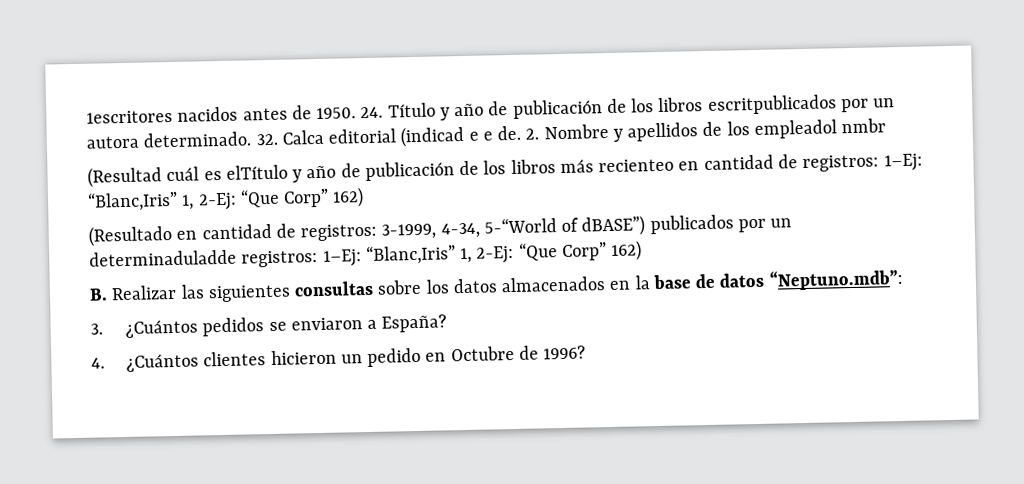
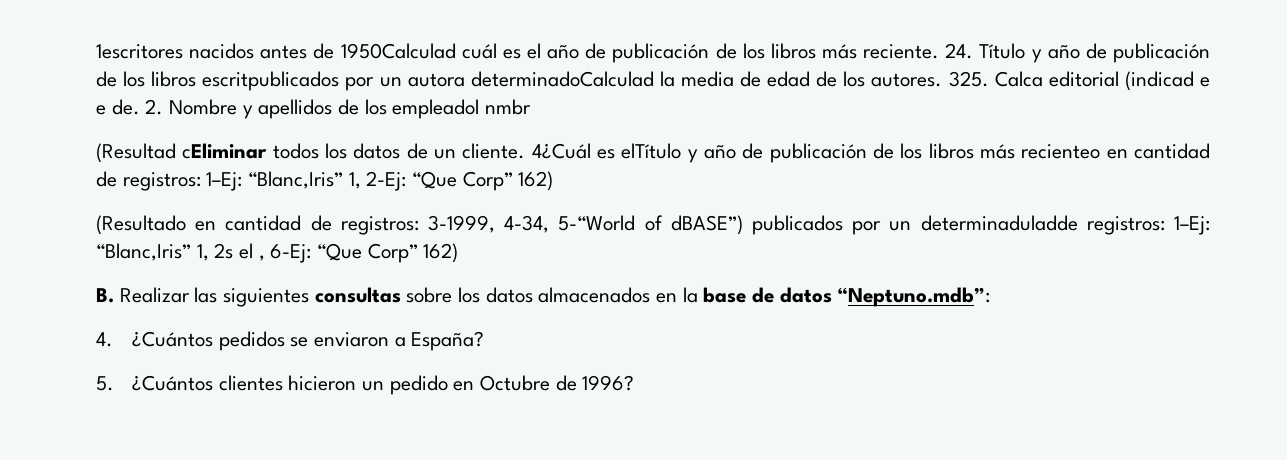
- 1escritores nacidos antes de 1950.
+ 1escritores nacidos antes de 1950Calculad cuál es el año de publicación de los libros más reciente.
- 24. Título y año de publicación de los libros escritpublicados por un autora determinado. 32. Calca editorial (indicad e e de.
+ 24. Título y año de publicación de los libros escritpublicados por un autora determinadoCalculad la media de edad de los autores. 325. Calca editorial (indicad e e de.
- (Resultad cuál es elTítulo y año de publicación de los libros más recienteo en cantidad de registros: 1–Ej: “Blanc,Iris” 1, 2-Ej: “Que Corp” 162)
+ (Resultad cEliminar todos los datos de un cliente. 4¿Cuál es elTítulo y año de publicación de los libros más recienteo en cantidad de registros: 1–Ej: “Blanc,Iris” 1, 2-Ej: “Que Corp” 162)
- (Resultado en cantidad de registros: 3-1999, 4-34, 5-“World of dBASE”) publicados por un determinaduladde registros: 1–Ej: “Blanc,Iris” 1, 2-Ej: “Que Corp” 162)
+ (Resultado en cantidad de registros: 3-1999, 4-34, 5-“World of dBASE”) publicados por un determinaduladde registros: 1–Ej: “Blanc,Iris” 1, 2s el , 6-Ej: “Que Corp” 162)
- 3. ¿Cuántos pedidos se enviaron a España?
+ 4. ¿Cuántos pedidos se enviaron a España?
- 4. ¿Cuántos clientes hicieron un pedido en Octubre de 1996?
+ 5. ¿Cuántos clientes hicieron un pedido en Octubre de 1996?

